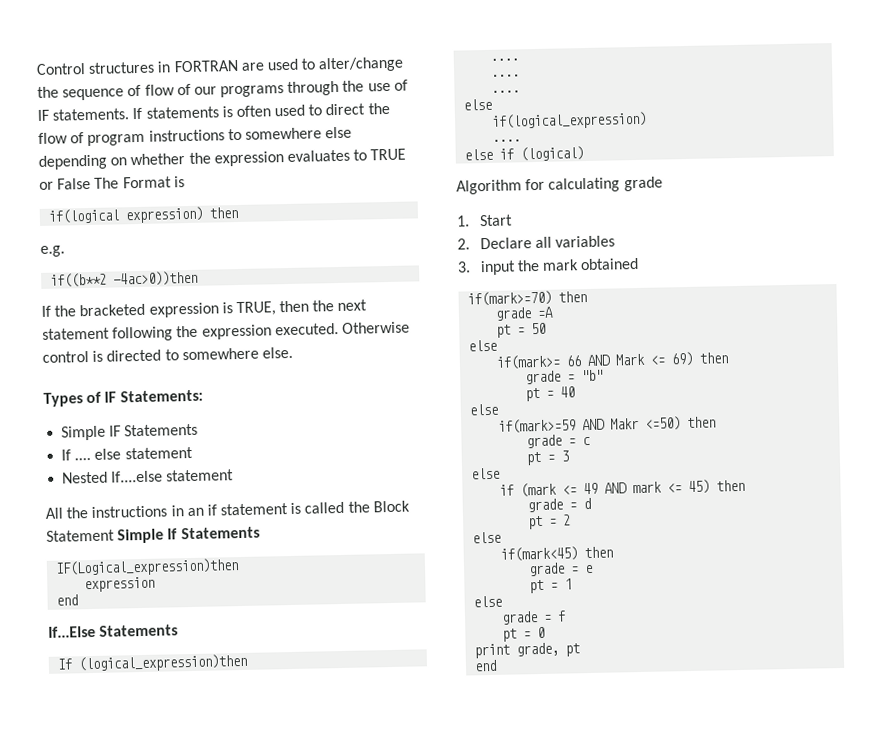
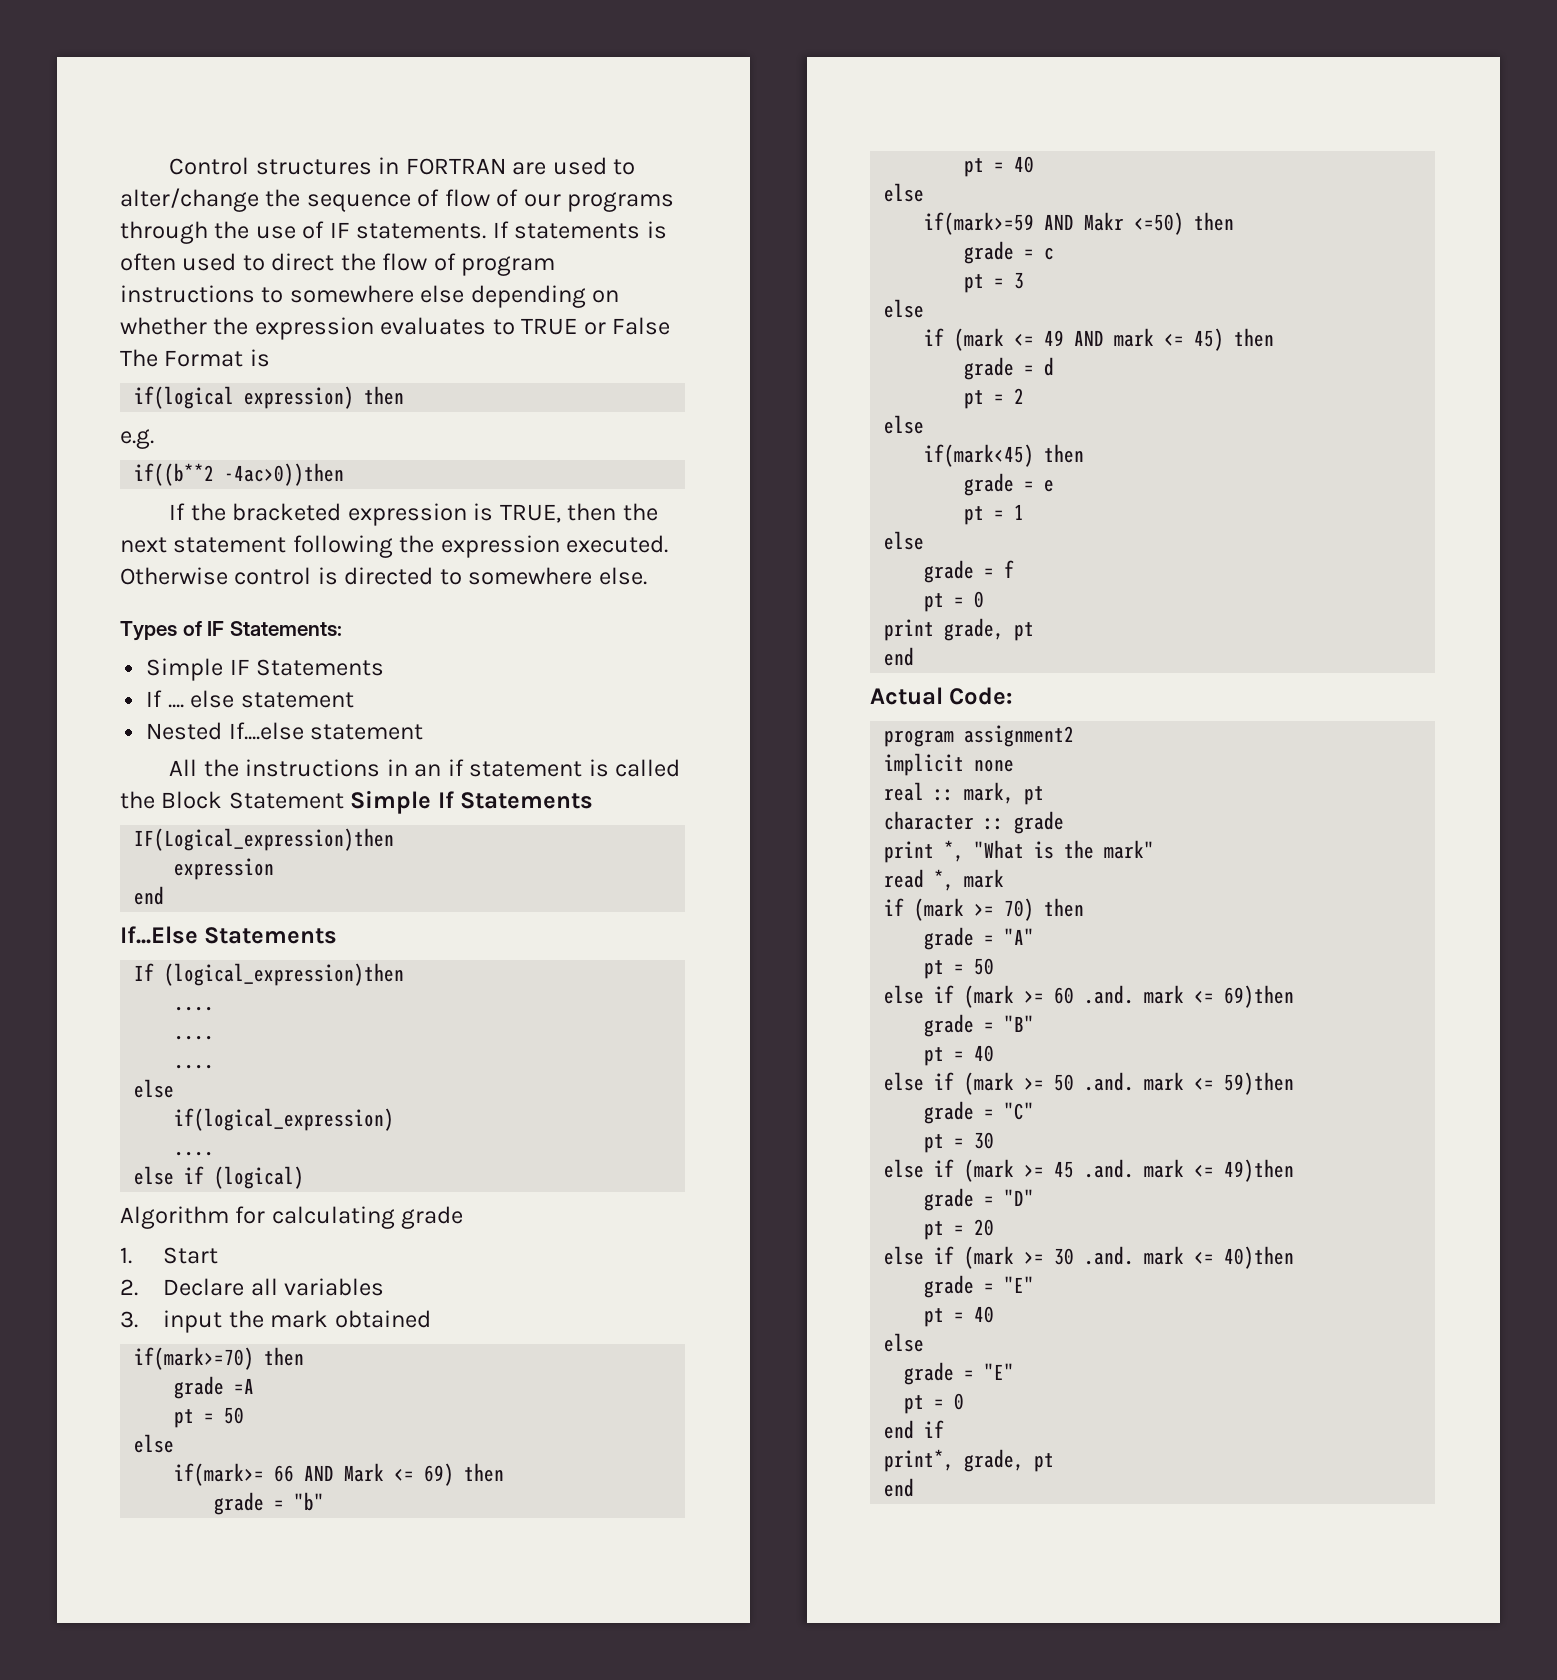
+ Actual Code:
+ program assignment2
+ implicit none
+ real :: mark, pt
+ character :: grade
+ print *, "What is the mark"
+ read *, mark
+ if (mark >= 70) then
+ grade = "A"
+ pt = 50
+ else if (mark >= 60 .and. mark <= 69)then
+ grade = "B"
+ pt = 40
+ else if (mark >= 50 .and. mark <= 59)then
+ grade = "C"
+ pt = 30
+ else if (mark >= 45 .and. mark <= 49)then
+ grade = "D"
+ pt = 20
+ else if (mark >= 30 .and. mark <= 40)then
+ grade = "E"
+ pt = 40
+ else
+ grade = "E"
+ pt = 0
+ end if
+ print*, grade, pt
+ end

